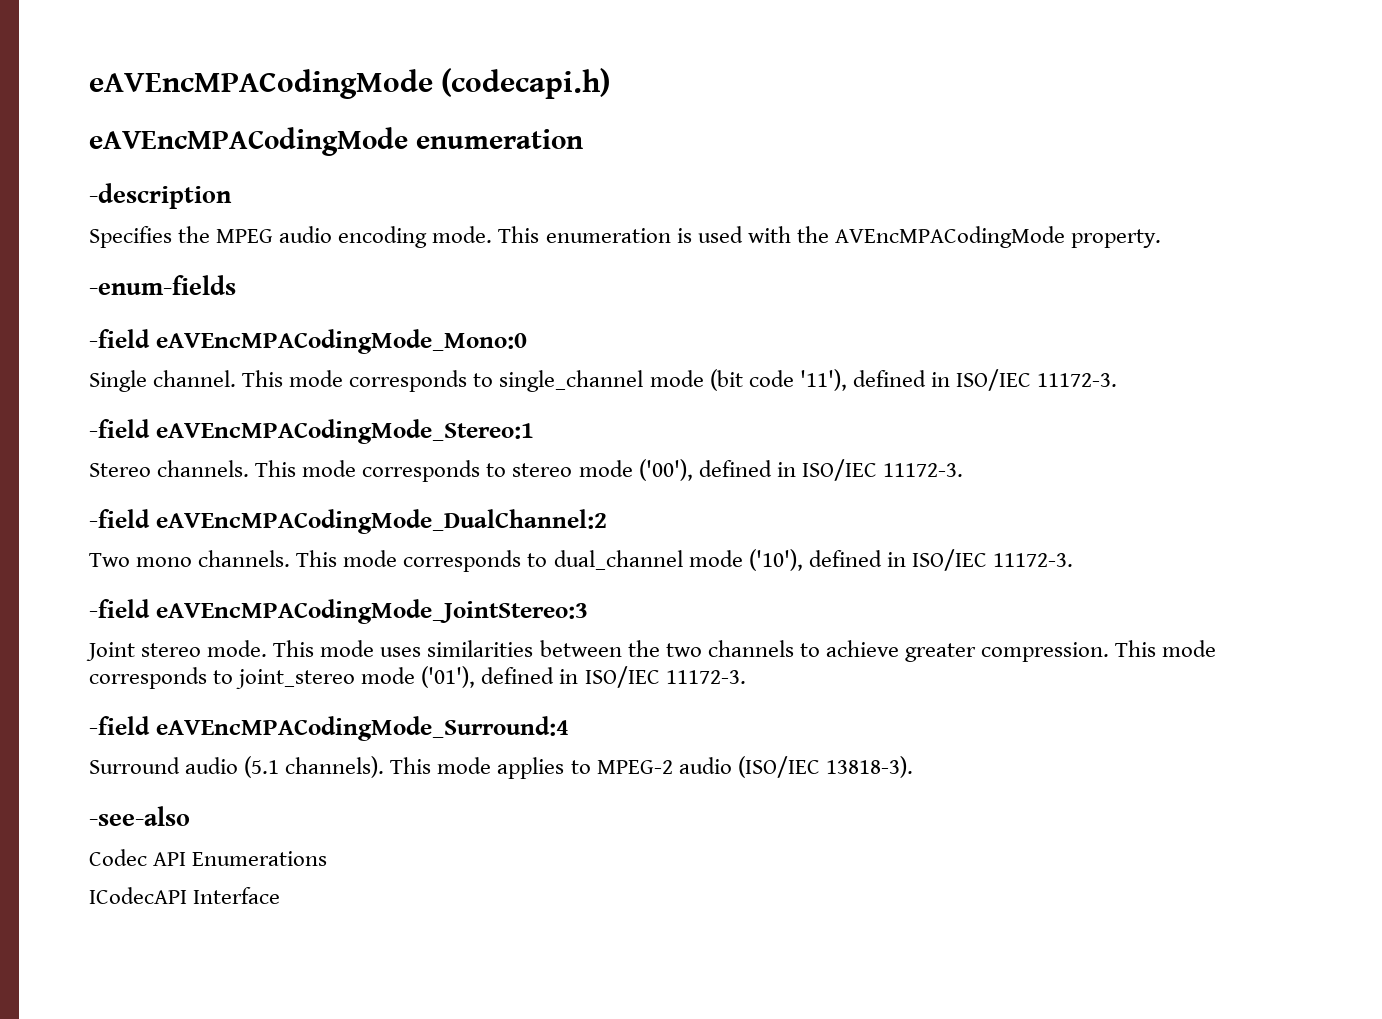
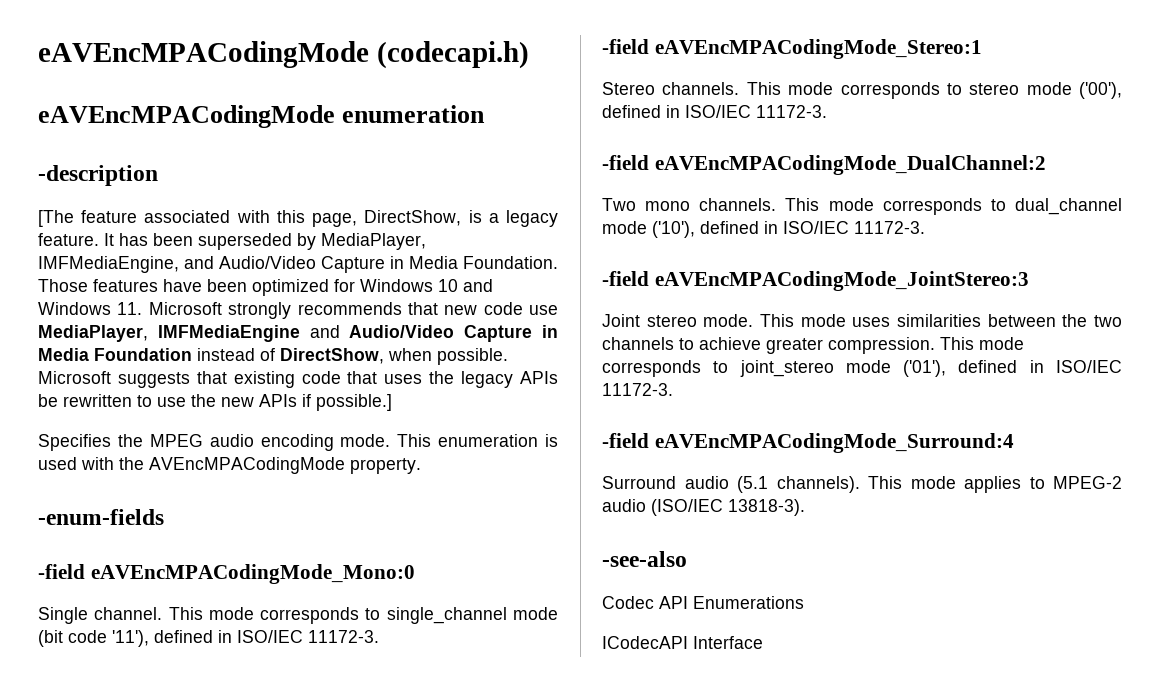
+ [The feature associated with this page, DirectShow, is a legacy feature. It has been superseded by MediaPlayer, IMFMediaEngine, and Audio/Video Capture in Media Foundation. Those features have been optimized for Windows 10 and Windows 11. Microsoft strongly recommends that new code use MediaPlayer, IMFMediaEngine and Audio/Video Capture in Media Foundation instead of DirectShow, when possible. Microsoft suggests that existing code that uses the legacy APIs be rewritten to use the new APIs if possible.]

